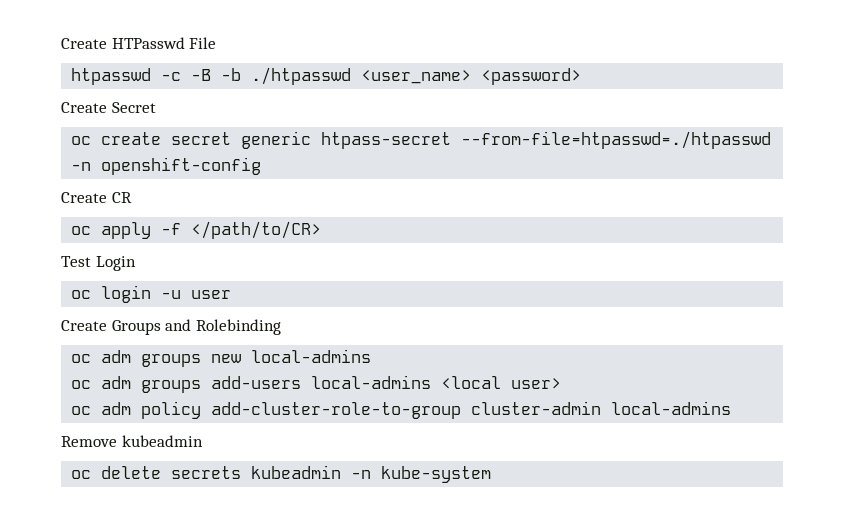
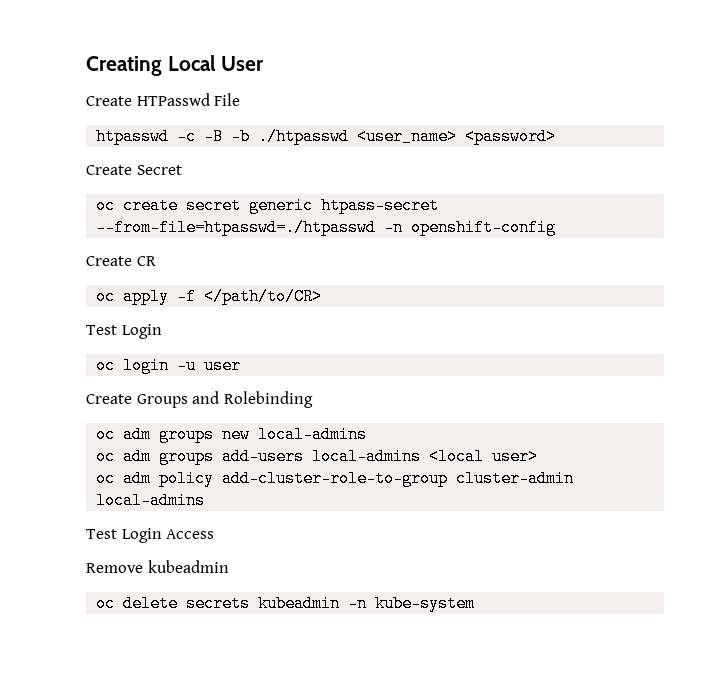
+ Creating Local User
+ Test Login Access

